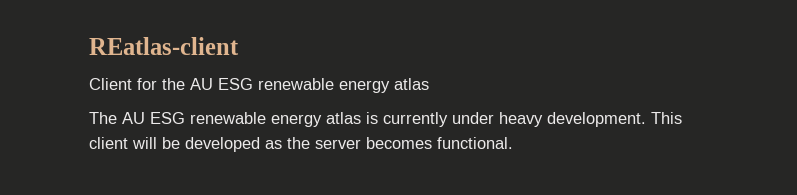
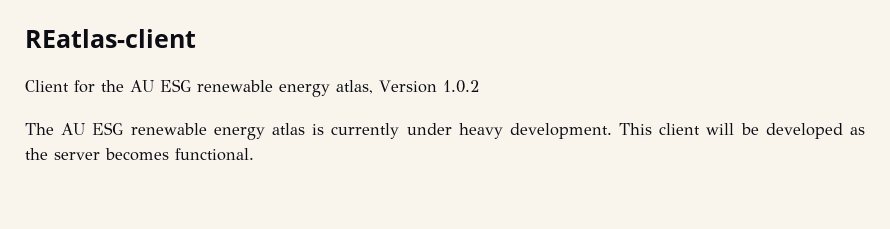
- Client for the AU ESG renewable energy atlas
+ Client for the AU ESG renewable energy atlas, Version 1.0.2

